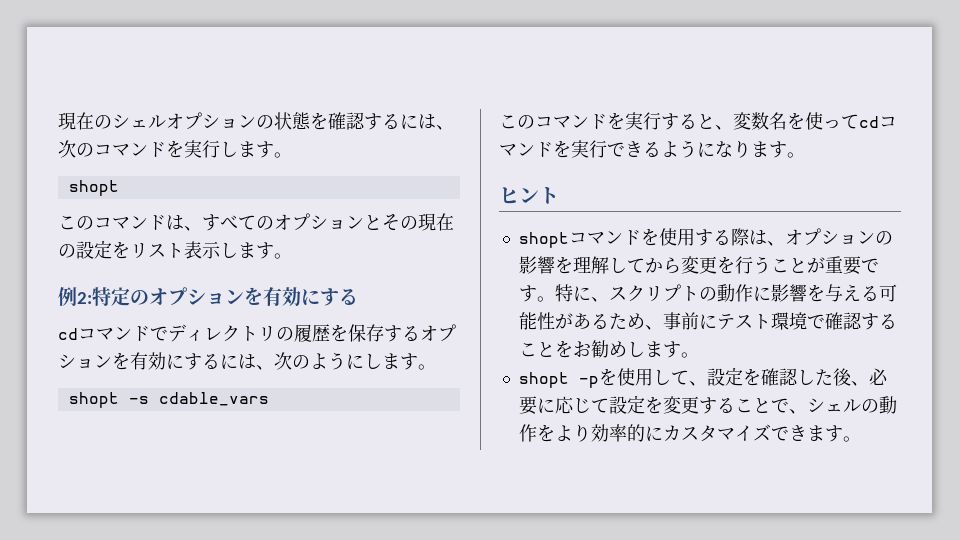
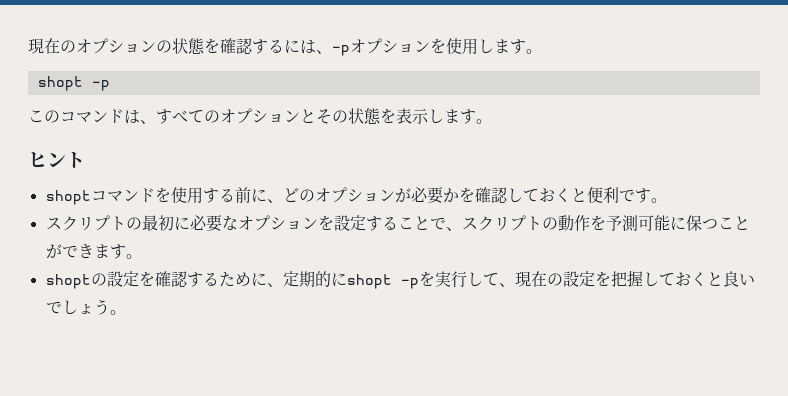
- 現在のシェルオプションの状態を確認するには、次のコマンドを実行します。
- shopt
+ 現在のオプションの状態を確認するには、-pオプションを使用します。
+ shopt -p
- このコマンドは、すべてのオプションとその現在の設定をリスト表示します。
+ このコマンドは、すべてのオプションとその状態を表示します。
- 例2:特定のオプションを有効にする
- cdコマンドでディレクトリの履歴を保存するオプションを有効にするには、次のようにします。
- shopt -s cdable_vars
- このコマンドを実行すると、変数名を使ってcdコマンドを実行できるようになります。
- shoptコマンドを使用する際は、オプションの影響を理解してから変更を行うことが重要です。特に、スクリプトの動作に影響を与える可能性があるため、事前にテスト環境で確認することをお勧めします。
- shopt -pを使用して、設定を確認した後、必要に応じて設定を変更することで、シェルの動作をより効率的にカスタマイズできます。
+ shoptコマンドを使用する前に、どのオプションが必要かを確認しておくと便利です。
+ スクリプトの最初に必要なオプションを設定することで、スクリプトの動作を予測可能に保つことができます。
+ shoptの設定を確認するために、定期的にshopt -pを実行して、現在の設定を把握しておくと良いでしょう。

